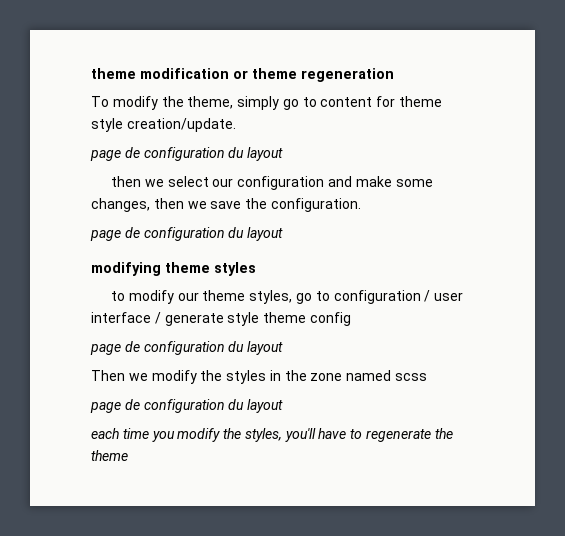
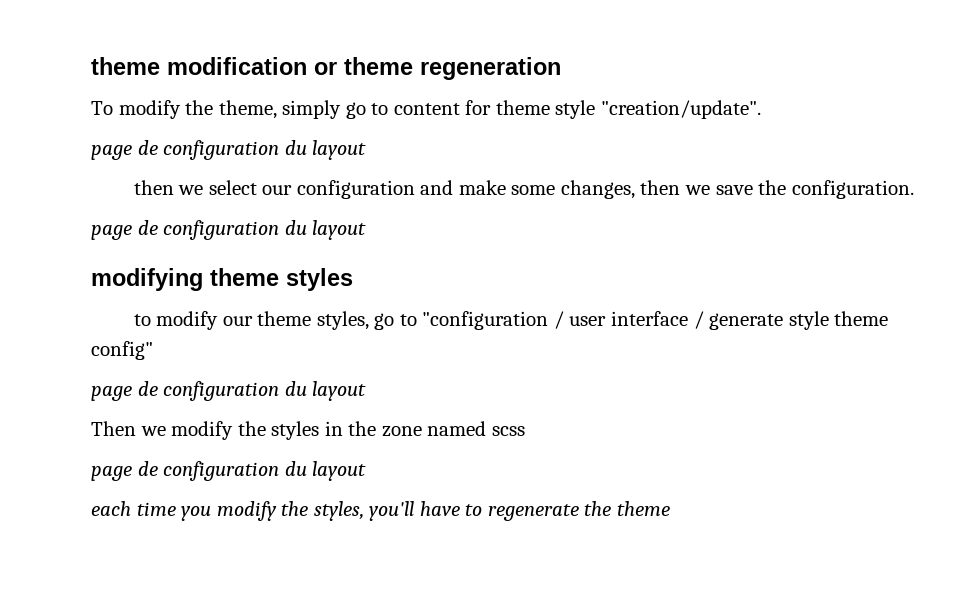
- To modify the theme, simply go to content for theme style creation/update.
+ To modify the theme, simply go to content for theme style "creation/update".
- to modify our theme styles, go to configuration / user interface / generate style theme config
+ to modify our theme styles, go to "configuration / user interface / generate style theme config"

